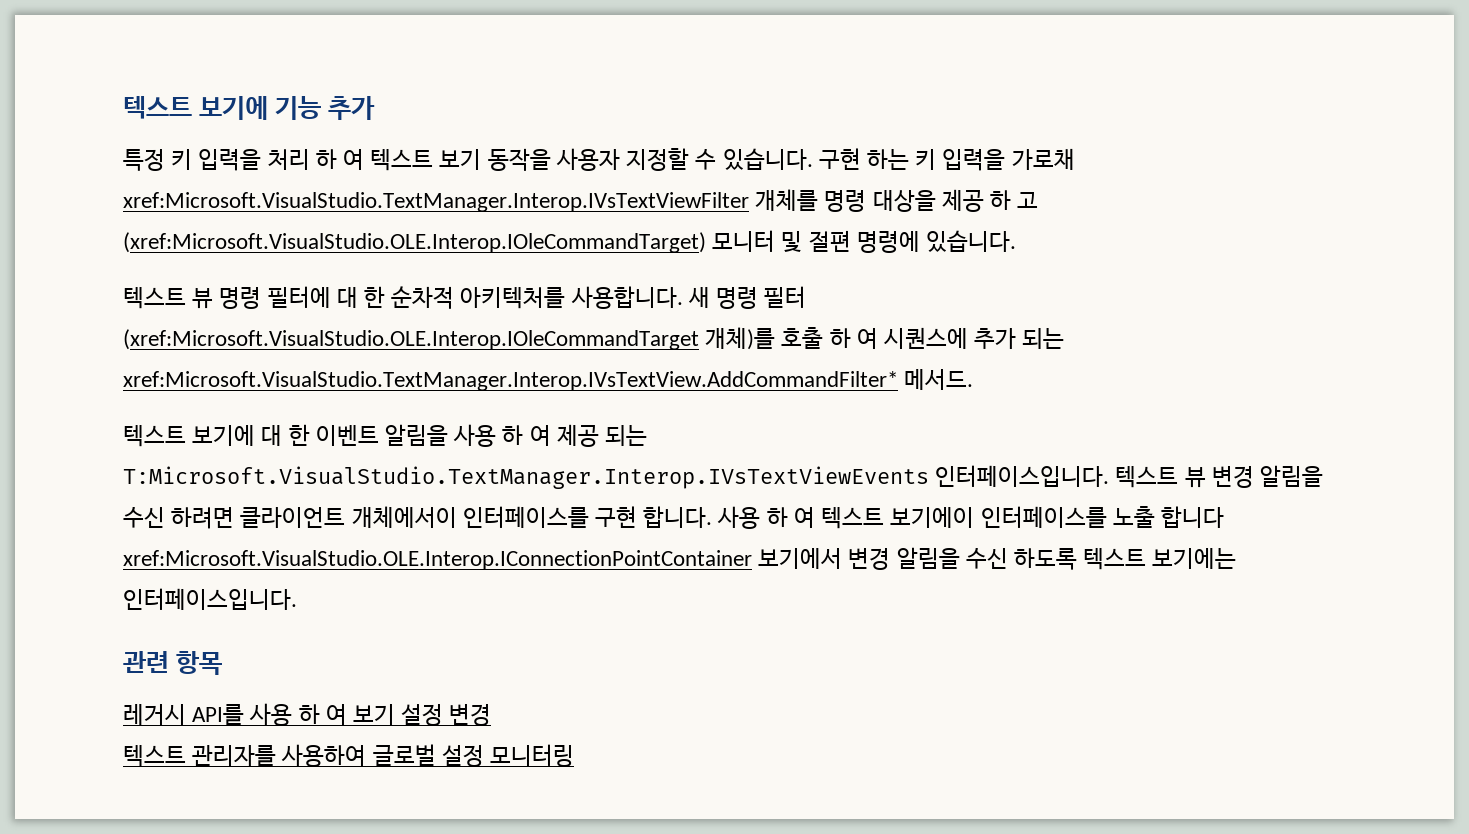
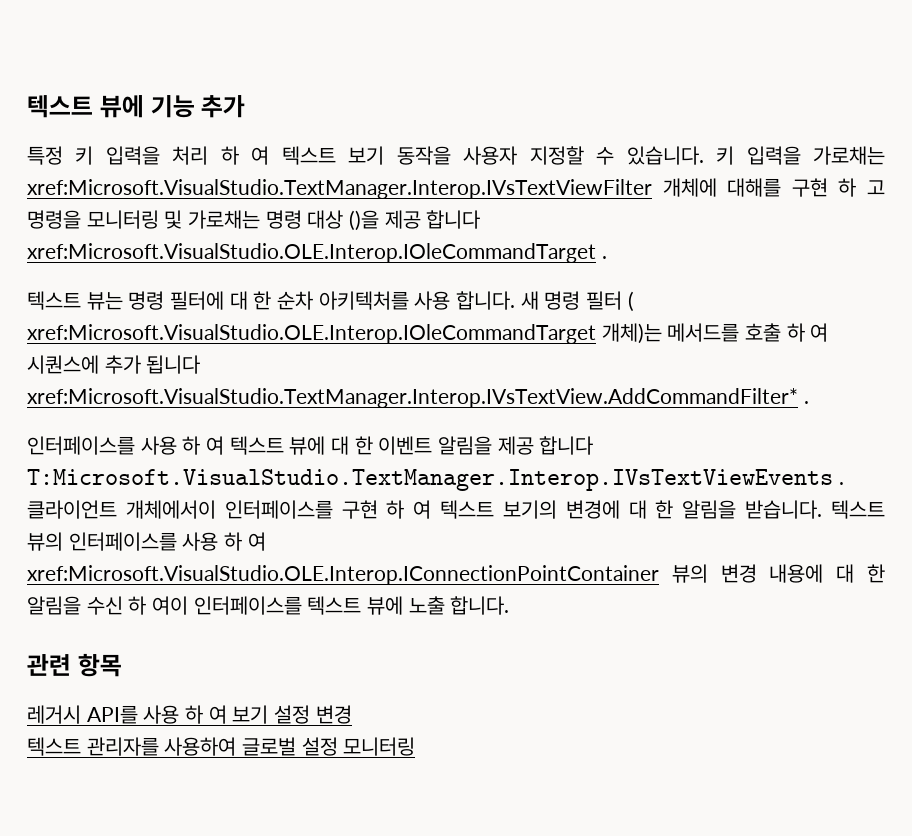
- 텍스트 보기에 기능 추가
+ 텍스트 뷰에 기능 추가
- 구현 하는 키 입력을 가로채 xref:Microsoft.VisualStudio.TextManager.Interop.IVsTextViewFilter 개체를 명령 대상을 제공 하 고 (xref:Microsoft.VisualStudio.OLE.Interop.IOleCommandTarget) 모니터 및 절편 명령에 있습니다.
- 텍스트 뷰 명령 필터에 대 한 순차적 아키텍처를 사용합니다. 새 명령 필터 (xref:Microsoft.VisualStudio.OLE.Interop.IOleCommandTarget 개체)를 호출 하 여 시퀀스에 추가 되는 xref:Microsoft.VisualStudio.TextManager.Interop.IVsTextView.AddCommandFilter* 메서드.
- 텍스트 보기에 대 한 이벤트 알림을 사용 하 여 제공 되는 T:Microsoft.VisualStudio.TextManager.Interop.IVsTextViewEvents 인터페이스입니다. 텍스트 뷰 변경 알림을 수신 하려면 클라이언트 개체에서이 인터페이스를 구현 합니다. 사용 하 여 텍스트 보기에이 인터페이스를 노출 합니다 xref:Microsoft.VisualStudio.OLE.Interop.IConnectionPointContainer 보기에서 변경 알림을 수신 하도록 텍스트 보기에는 인터페이스입니다.
+ 키 입력을 가로채는 xref:Microsoft.VisualStudio.TextManager.Interop.IVsTextViewFilter 개체에 대해를 구현 하 고 명령을 모니터링 및 가로채는 명령 대상 ()을 제공 합니다 xref:Microsoft.VisualStudio.OLE.Interop.IOleCommandTarget .
+ 텍스트 뷰는 명령 필터에 대 한 순차 아키텍처를 사용 합니다. 새 명령 필터 ( xref:Microsoft.VisualStudio.OLE.Interop.IOleCommandTarget 개체)는 메서드를 호출 하 여 시퀀스에 추가 됩니다 xref:Microsoft.VisualStudio.TextManager.Interop.IVsTextView.AddCommandFilter* .
+ 인터페이스를 사용 하 여 텍스트 뷰에 대 한 이벤트 알림을 제공 합니다 T:Microsoft.VisualStudio.TextManager.Interop.IVsTextViewEvents . 클라이언트 개체에서이 인터페이스를 구현 하 여 텍스트 보기의 변경에 대 한 알림을 받습니다. 텍스트 뷰의 인터페이스를 사용 하 여 xref:Microsoft.VisualStudio.OLE.Interop.IConnectionPointContainer 뷰의 변경 내용에 대 한 알림을 수신 하 여이 인터페이스를 텍스트 뷰에 노출 합니다.

